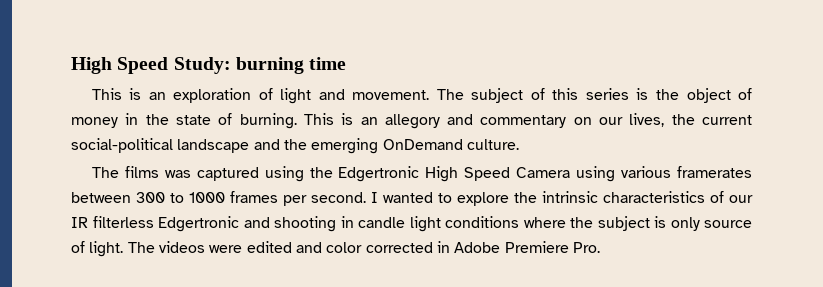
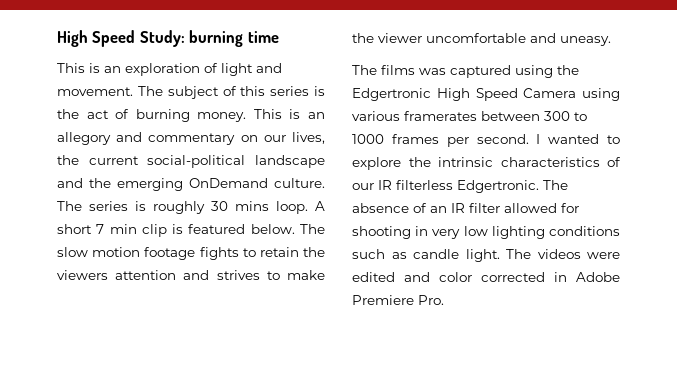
- The subject of this series is the object of money in the state of burning.
+ The subject of this series is the act of burning money.
+ The series is roughly 30 mins loop. A short 7 min clip is featured below. The slow motion footage fights to retain the viewers attention and strives to make the viewer uncomfortable and uneasy.
- I wanted to explore the intrinsic characteristics of our IR filterless Edgertronic and shooting in candle light conditions where the subject is only source of light.
+ I wanted to explore the intrinsic characteristics of our IR filterless Edgertronic. The absence of an IR filter allowed for shooting in very low lighting conditions such as candle light.

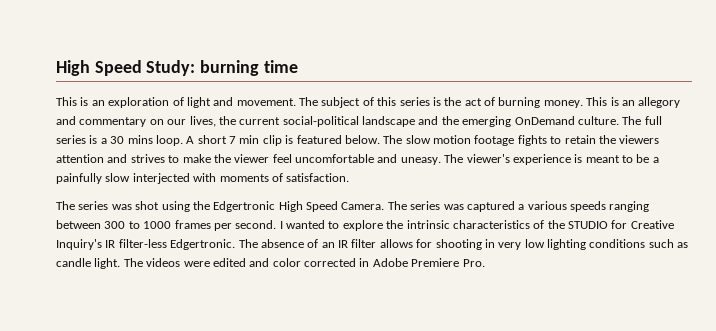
- The series is roughly 30 mins loop.
+ The full series is a 30 mins loop.
- The slow motion footage fights to retain the viewers attention and strives to make the viewer uncomfortable and uneasy.
- The films was captured using the Edgertronic High Speed Camera using various framerates between 300 to 1000 frames per second.
+ The slow motion footage fights to retain the viewers attention and strives to make the viewer feel uncomfortable and uneasy. The viewer's experience is meant to be a painfully slow interjected with moments of satisfaction.
+ The series was shot using the Edgertronic High Speed Camera. The series was captured a various speeds ranging between 300 to 1000 frames per second.
- I wanted to explore the intrinsic characteristics of our IR filterless Edgertronic.
+ I wanted to explore the intrinsic characteristics of the STUDIO for Creative Inquiry's IR filter-less Edgertronic.
- The absence of an IR filter allowed for shooting in very low lighting conditions such as candle light.
+ The absence of an IR filter allows for shooting in very low lighting conditions such as candle light.

